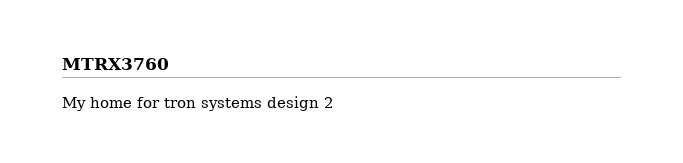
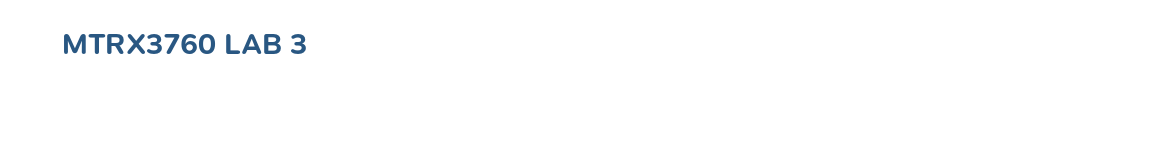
- MTRX3760
- My home for tron systems design 2
+ MTRX3760 LAB 3

